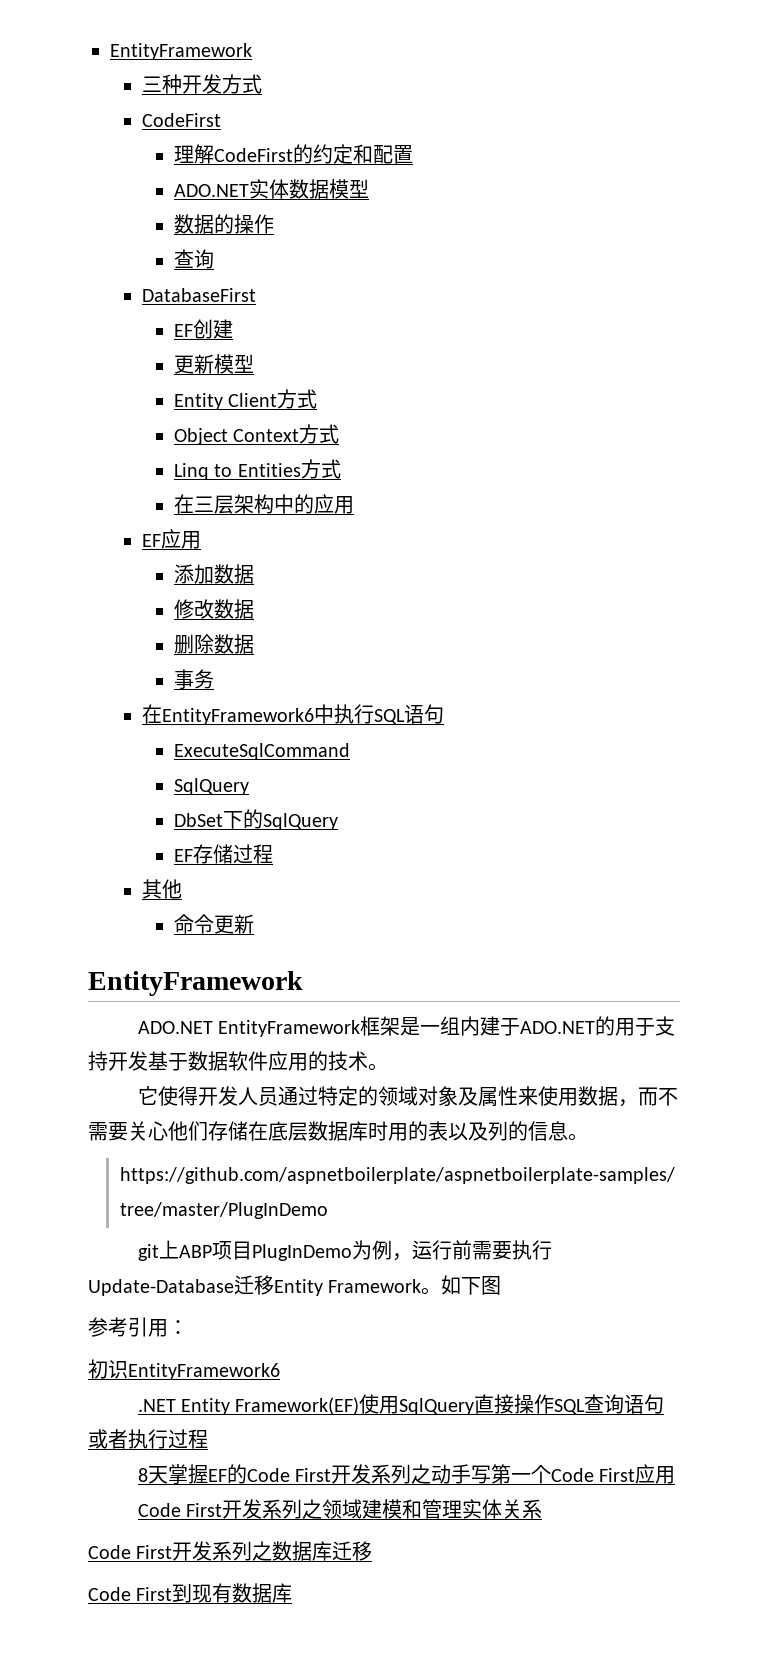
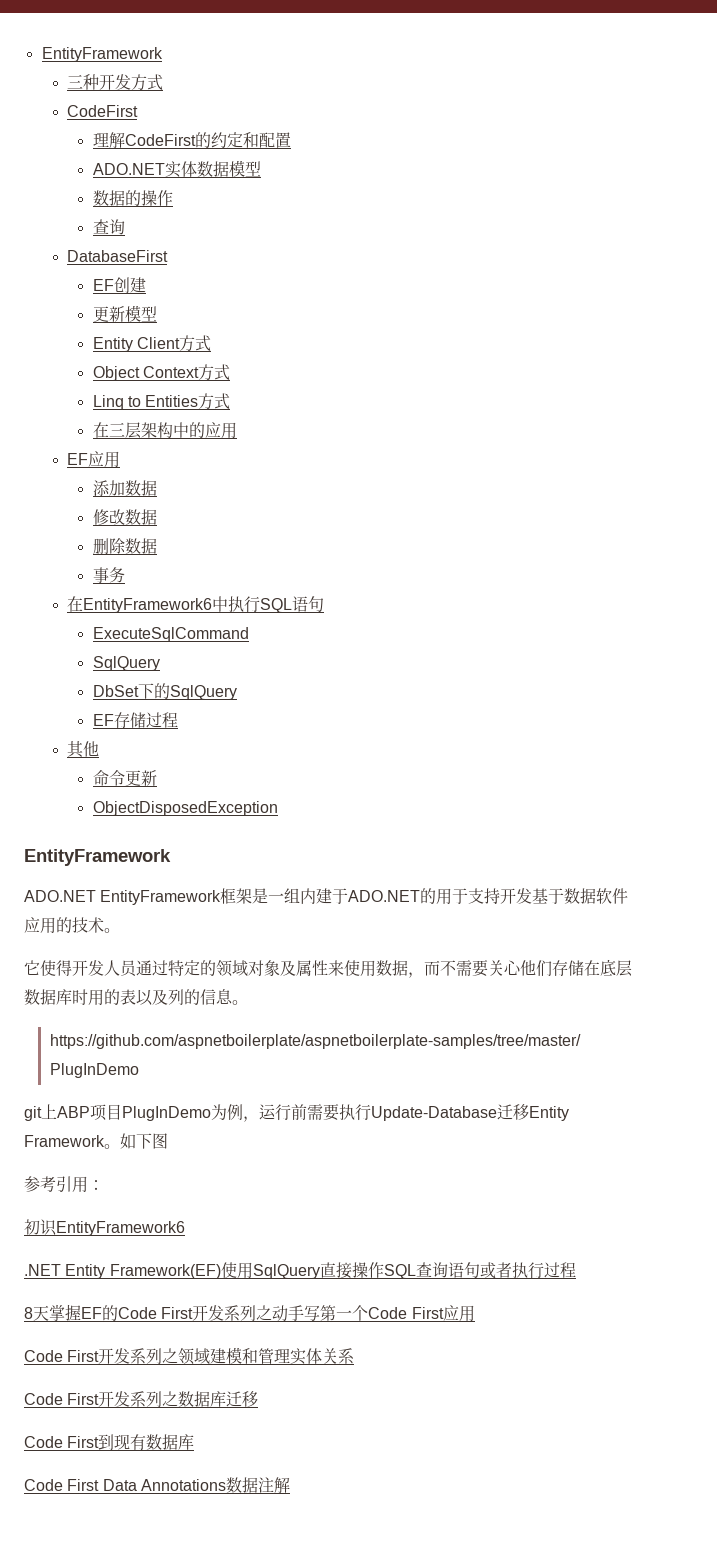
+ ObjectDisposedException
+ Code First Data Annotations数据注解

